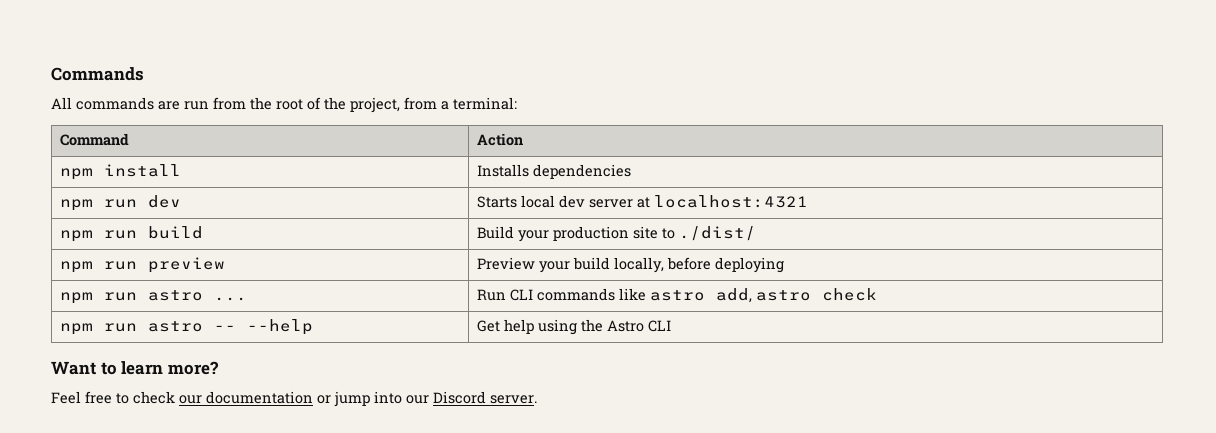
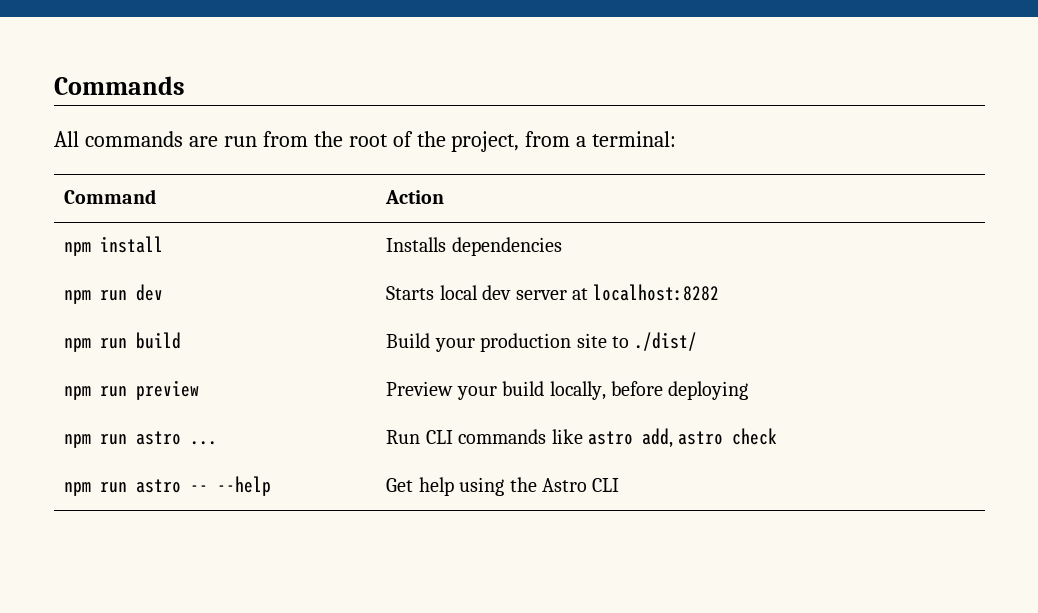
- npm run dev | Starts local dev server at localhost:4321
+ npm run dev | Starts local dev server at localhost:8282
- Want to learn more?
- Feel free to check our documentation or jump into our Discord server.

